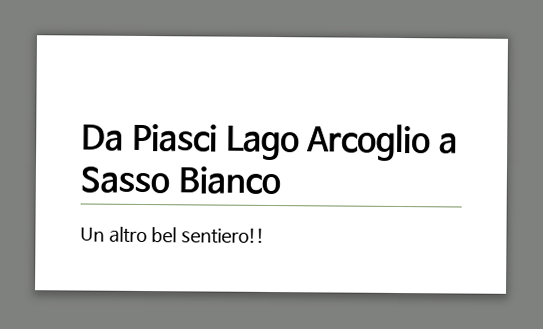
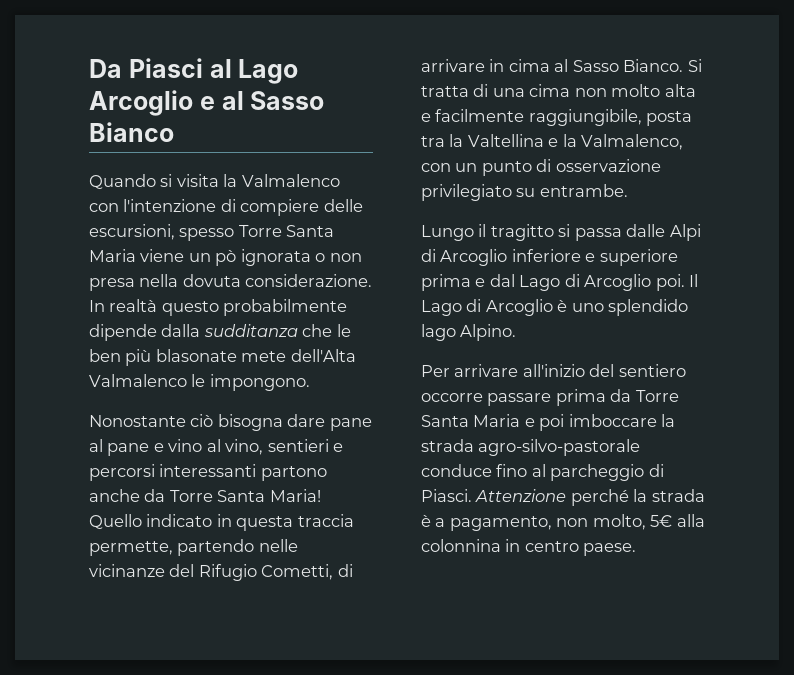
- Da Piasci Lago Arcoglio a Sasso Bianco
+ Da Piasci al Lago Arcoglio e al Sasso Bianco
- Un altro bel sentiero!!
+ Quando si visita la Valmalenco con l'intenzione di compiere delle escursioni, spesso Torre Santa Maria viene un pò ignorata o non presa nella dovuta considerazione. In realtà questo probabilmente dipende dalla sudditanza che le ben più blasonate mete dell'Alta Valmalenco le impongono.
+ Nonostante ciò bisogna dare pane al pane e vino al vino, sentieri e percorsi interessanti partono anche da Torre Santa Maria! Quello indicato in questa traccia permette, partendo nelle vicinanze del Rifugio Cometti, di arrivare in cima al Sasso Bianco. Si tratta di una cima non molto alta e facilmente raggiungibile, posta tra la Valtellina e la Valmalenco, con un punto di osservazione privilegiato su entrambe.
+ Lungo il tragitto si passa dalle Alpi di Arcoglio inferiore e superiore prima e dal Lago di Arcoglio poi. Il Lago di Arcoglio è uno splendido lago Alpino.
+ Per arrivare all'inizio del sentiero occorre passare prima da Torre Santa Maria e poi imboccare la strada agro-silvo-pastorale conduce fino al parcheggio di Piasci. Attenzione perché la strada è a pagamento, non molto, 5€ alla colonnina in centro paese.

